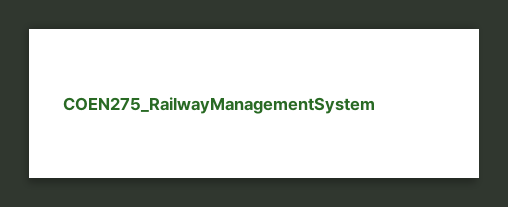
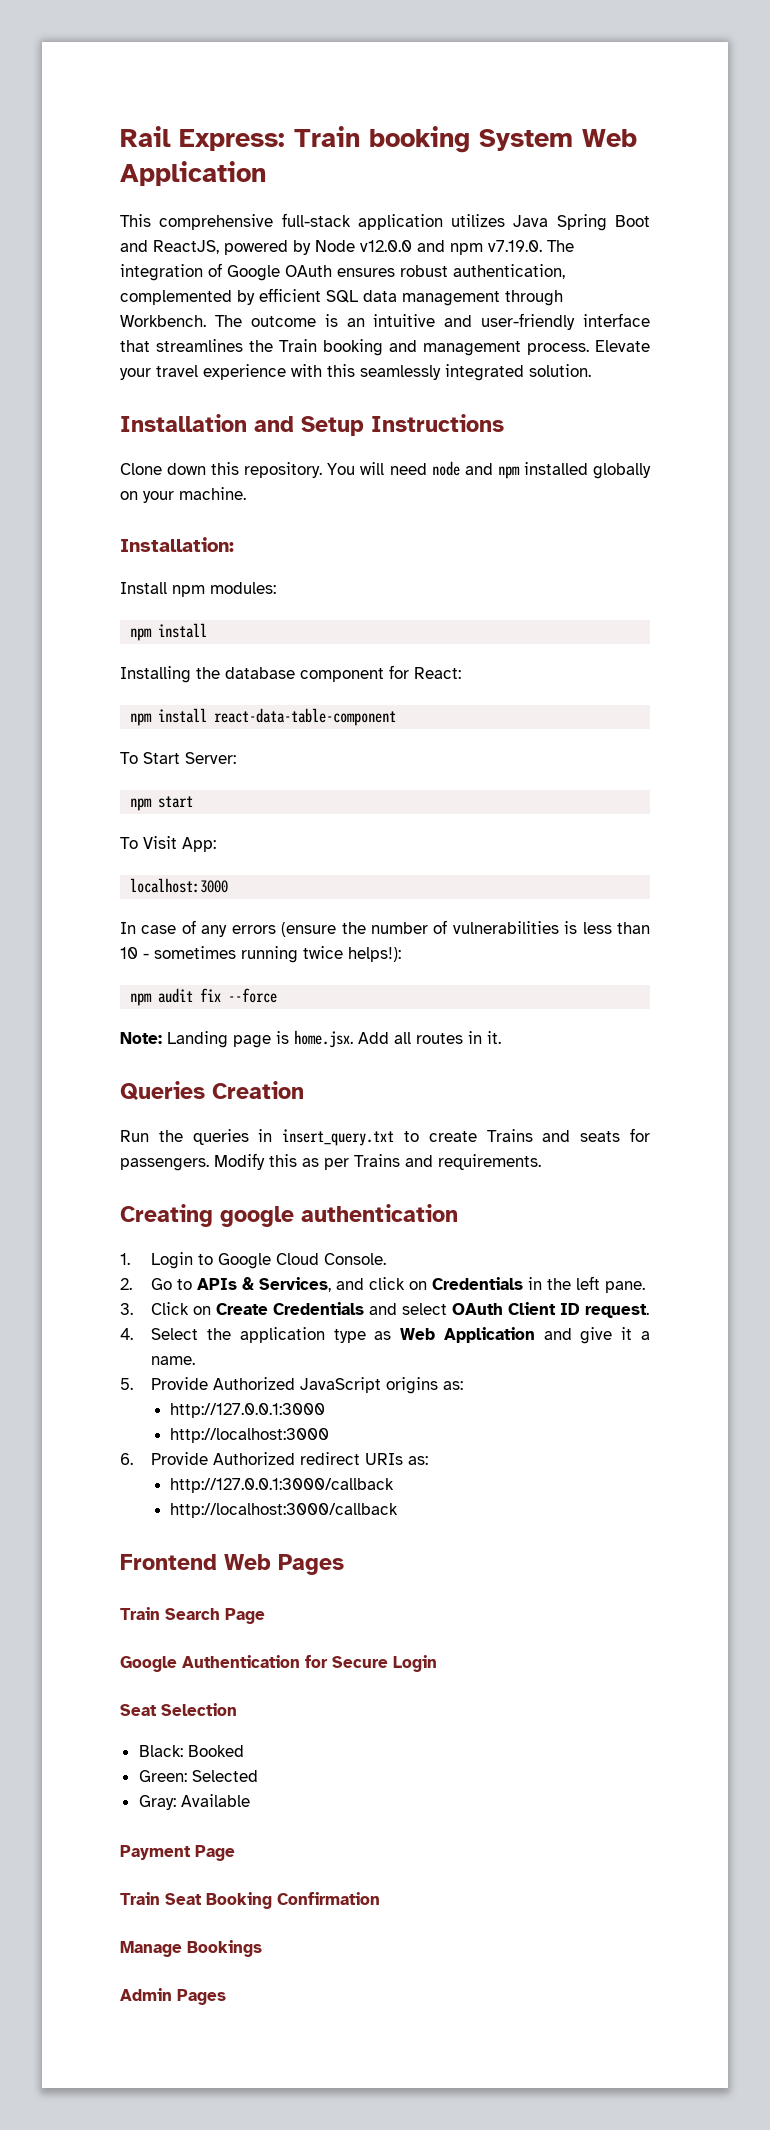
- COEN275_RailwayManagementSystem
+ Rail Express: Train booking System Web Application
+ This comprehensive full-stack application utilizes Java Spring Boot and ReactJS, powered by Node v12.0.0 and npm v7.19.0. The integration of Google OAuth ensures robust authentication, complemented by efficient SQL data management through Workbench. The outcome is an intuitive and user-friendly interface that streamlines the Train booking and management process. Elevate your travel experience with this seamlessly integrated solution.
+ Installation and Setup Instructions
+ Clone down this repository. You will need node and npm installed globally on your machine.
+ Installation:
+ Install npm modules:
+ npm install
+ Installing the database component for React:
+ npm install react-data-table-component
+ To Start Server:
+ npm start
+ To Visit App:
+ localhost:3000
+ In case of any errors (ensure the number of vulnerabilities is less than 10 - sometimes running twice helps!):
+ npm audit fix --force
+ Note: Landing page is home.jsx. Add all routes in it.
+ Queries Creation
+ Run the queries in insert_query.txt to create Trains and seats for passengers. Modify this as per Trains and requirements.
+ Creating google authentication
+ 1. Login to Google Cloud Console.
+ 2. Go to APIs & Services, and click on Credentials in the left pane.
+ 3. Click on Create Credentials and select OAuth Client ID request.
+ 4. Select the application type as Web Application and give it a name.
+ 5. Provide Authorized JavaScript origins as:
+ http://127.0.0.1:3000
+ http://localhost:3000
+ 6. Provide Authorized redirect URIs as:
+ http://127.0.0.1:3000/callback
+ http://localhost:3000/callback
+ Frontend Web Pages
+ Train Search Page
+ Google Authentication for Secure Login
+ Seat Selection
+ Black: Booked
+ Green: Selected
+ Gray: Available
+ Payment Page
+ Train Seat Booking Confirmation
+ Manage Bookings
+ Admin Pages

